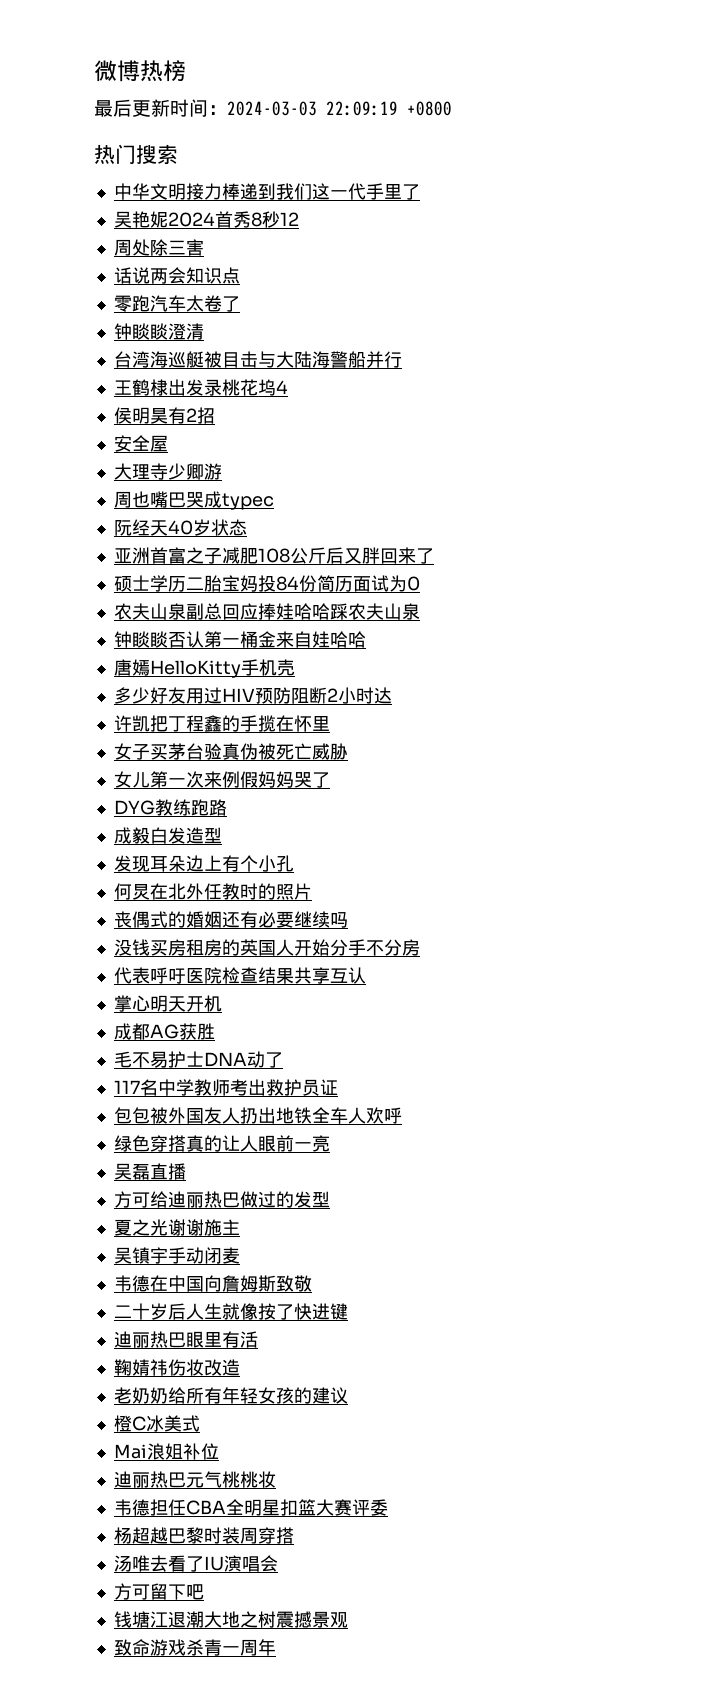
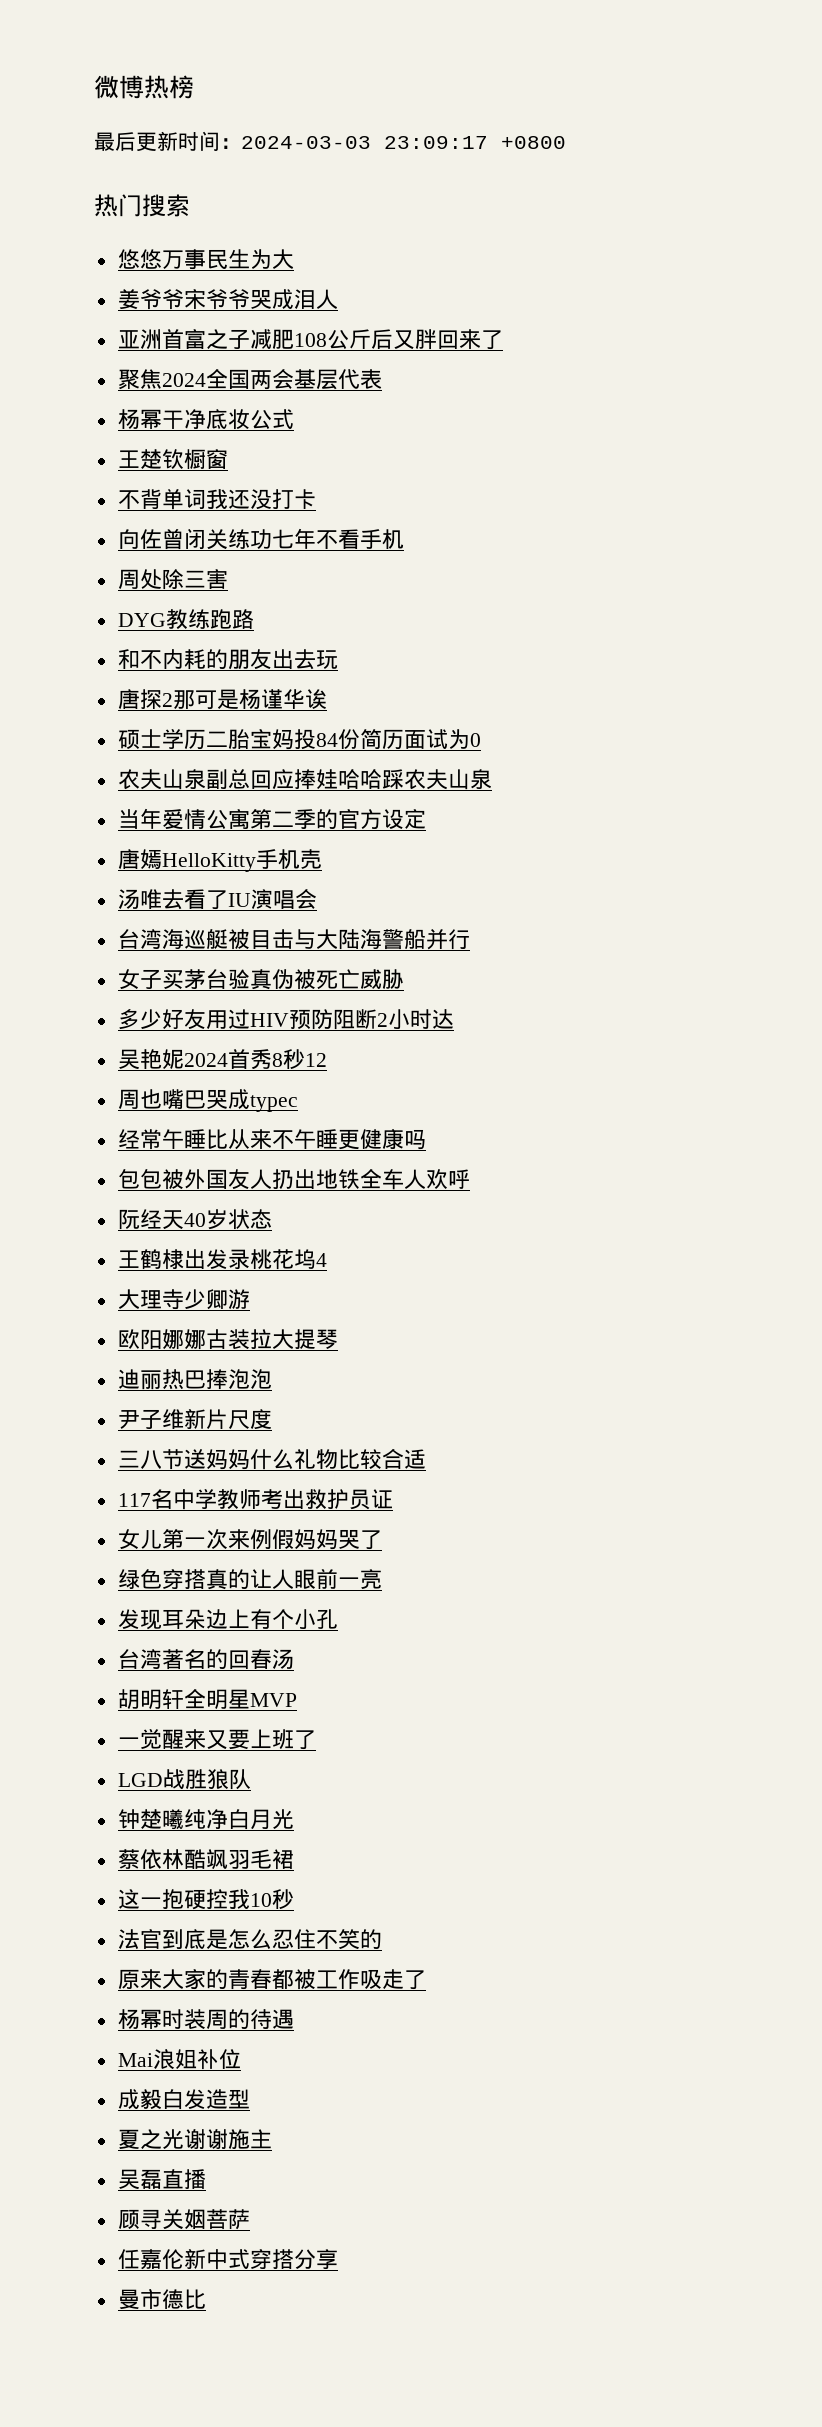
- 最后更新时间：2024-03-03 22:09:19 +0800
+ 最后更新时间：2024-03-03 23:09:17 +0800
- 中华文明接力棒递到我们这一代手里了
- 吴艳妮2024首秀8秒12
- 周处除三害
- 话说两会知识点
- 零跑汽车太卷了
- 钟睒睒澄清
- 台湾海巡艇被目击与大陆海警船并行
- 王鹤棣出发录桃花坞4
- 侯明昊有2招
- 安全屋
- 大理寺少卿游
- 周也嘴巴哭成typec
- 阮经天40岁状态
+ 悠悠万事民生为大
+ 姜爷爷宋爷爷哭成泪人
+ 聚焦2024全国两会基层代表
+ 杨幂干净底妆公式
+ 王楚钦橱窗
+ 不背单词我还没打卡
+ 向佐曾闭关练功七年不看手机
+ 周处除三害
+ DYG教练跑路
+ 和不内耗的朋友出去玩
+ 唐探2那可是杨谨华诶
- 钟睒睒否认第一桶金来自娃哈哈
+ 当年爱情公寓第二季的官方设定
  唐嫣HelloKitty手机壳
+ 汤唯去看了IU演唱会
+ 台湾海巡艇被目击与大陆海警船并行
+ 女子买茅台验真伪被死亡威胁
- 许凯把丁程鑫的手揽在怀里
- 女子买茅台验真伪被死亡威胁
- 女儿第一次来例假妈妈哭了
- DYG教练跑路
- 成毅白发造型
- 发现耳朵边上有个小孔
- 何炅在北外任教时的照片
- 丧偶式的婚姻还有必要继续吗
- 没钱买房租房的英国人开始分手不分房
- 代表呼吁医院检查结果共享互认
- 掌心明天开机
- 成都AG获胜
- 毛不易护士DNA动了
- 117名中学教师考出救护员证
+ 吴艳妮2024首秀8秒12
+ 周也嘴巴哭成typec
+ 经常午睡比从来不午睡更健康吗
+ 阮经天40岁状态
+ 王鹤棣出发录桃花坞4
+ 大理寺少卿游
+ 欧阳娜娜古装拉大提琴
+ 迪丽热巴捧泡泡
+ 尹子维新片尺度
+ 三八节送妈妈什么礼物比较合适
+ 117名中学教师考出救护员证
+ 女儿第一次来例假妈妈哭了
- 吴磊直播
- 方可给迪丽热巴做过的发型
+ 发现耳朵边上有个小孔
+ 台湾著名的回春汤
+ 胡明轩全明星MVP
+ 一觉醒来又要上班了
+ LGD战胜狼队
+ 钟楚曦纯净白月光
+ 蔡依林酷飒羽毛裙
+ 这一抱硬控我10秒
+ 法官到底是怎么忍住不笑的
+ 原来大家的青春都被工作吸走了
+ 杨幂时装周的待遇
+ Mai浪姐补位
+ 成毅白发造型
- 吴镇宇手动闭麦
- 韦德在中国向詹姆斯致敬
- 二十岁后人生就像按了快进键
- 迪丽热巴眼里有活
- 鞠婧祎伤妆改造
- 老奶奶给所有年轻女孩的建议
- 橙C冰美式
- Mai浪姐补位
- 迪丽热巴元气桃桃妆
- 韦德担任CBA全明星扣篮大赛评委
- 杨超越巴黎时装周穿搭
- 汤唯去看了IU演唱会
- 方可留下吧
- 钱塘江退潮大地之树震撼景观
- 致命游戏杀青一周年
+ 吴磊直播
+ 顾寻关姻菩萨
+ 任嘉伦新中式穿搭分享
+ 曼市德比

